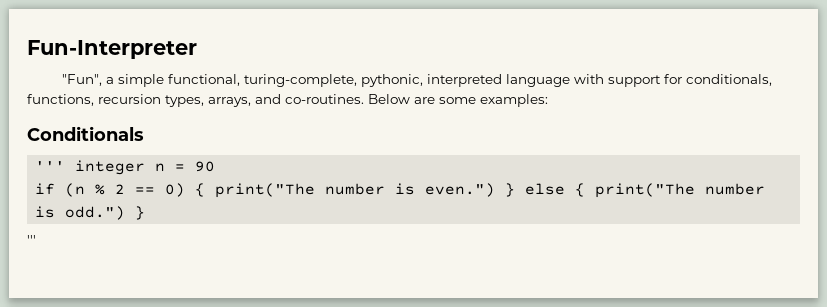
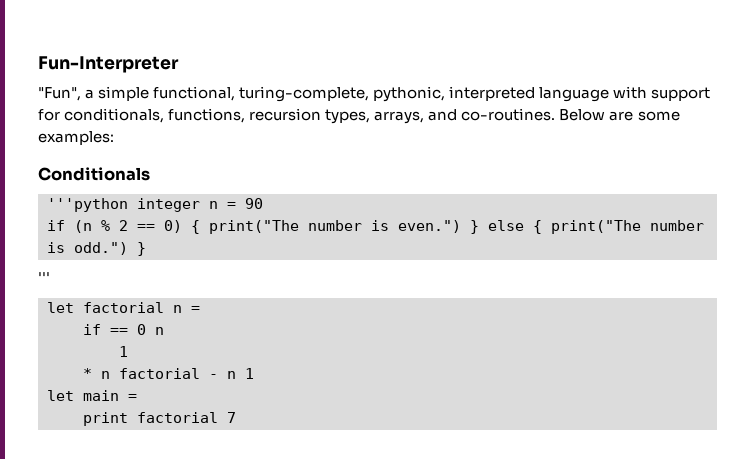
- ''' integer n = 90
+ '''python integer n = 90
+ let factorial n =
+ if == 0 n
+ 1
+ * n factorial - n 1
+ let main =
+ print factorial 7

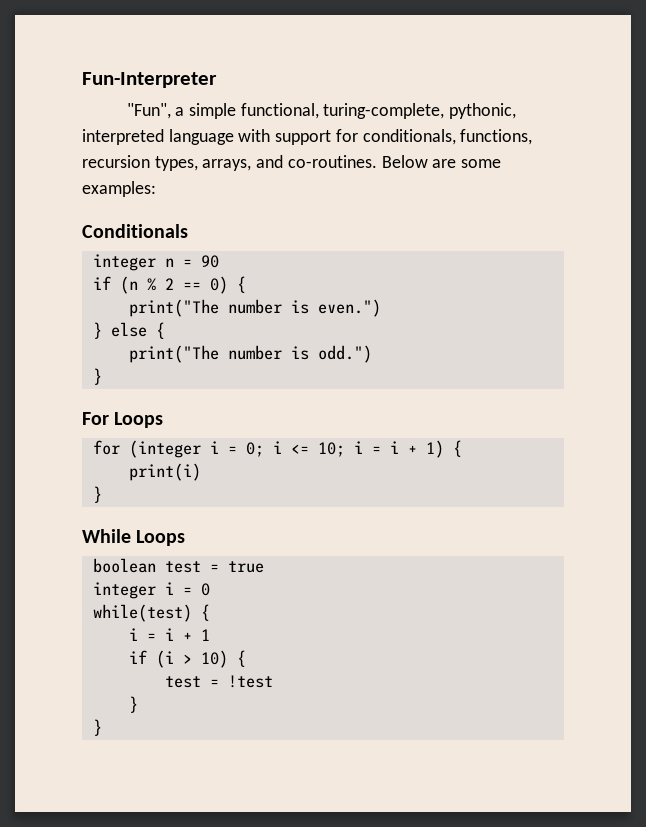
- '''python integer n = 90
+ integer n = 90
- if (n % 2 == 0) { print("The number is even.") } else { print("The number is odd.") }
- '''
- let factorial n =
- if == 0 n
- 1
- * n factorial - n 1
- let main =
- print factorial 7
+ if (n % 2 == 0) {
+ print("The number is even.")
+ } else {
+ print("The number is odd.")
+ }
+ For Loops
+ for (integer i = 0; i <= 10; i = i + 1) {
+ print(i)
+ }
+ While Loops
+ boolean test = true
+ integer i = 0
+ while(test) {
+ i = i + 1
+ if (i > 10) {
+ test = !test
+ }
+ }

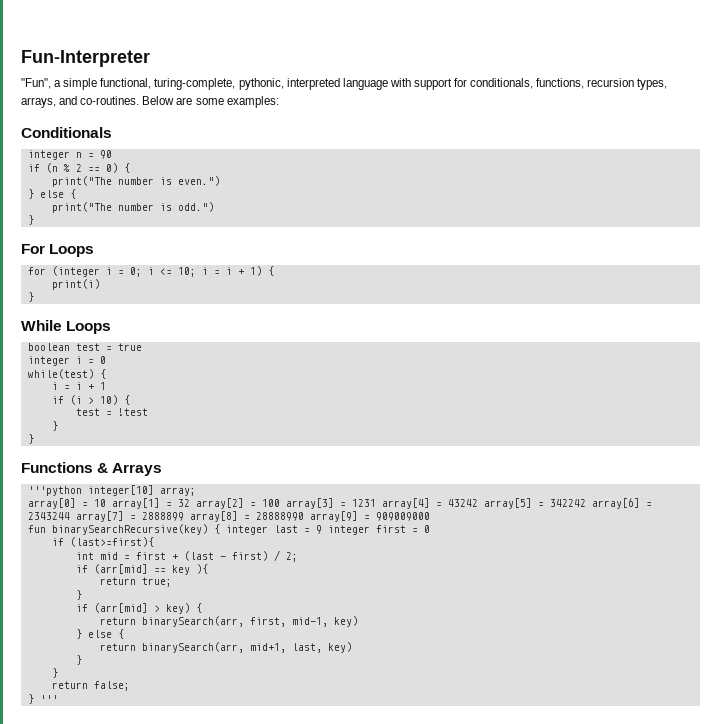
+ Functions & Arrays
+ '''python integer[10] array;
+ array[0] = 10 array[1] = 32 array[2] = 100 array[3] = 1231 array[4] = 43242 array[5] = 342242 array[6] = 2343244 array[7] = 2888899 array[8] = 28888990 array[9] = 909009000
+ fun binarySearchRecursive(key) { integer last = 9 integer first = 0
+ if (last>=first){
+ int mid = first + (last - first) / 2;
+ if (arr[mid] == key ){
+ return true;
+ }
+ if (arr[mid] > key) {
+ return binarySearch(arr, first, mid-1, key)
+ } else {
+ return binarySearch(arr, mid+1, last, key)
+ }
+ }
+ return false;
+ } '''

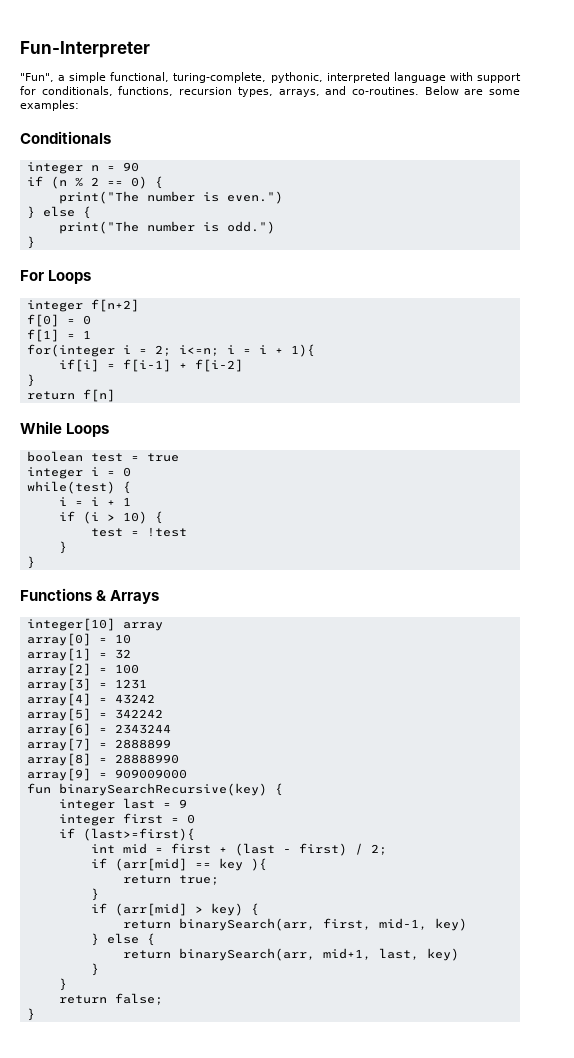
- for (integer i = 0; i <= 10; i = i + 1) {
- print(i)
+ integer f[n+2]
+ f[0] = 0
+ f[1] = 1
+ for(integer i = 2; i<=n; i = i + 1){
+ if[i] = f[i-1] + f[i-2]
  }
+ return f[n]
- '''python integer[10] array;
+ integer[10] array
- array[0] = 10 array[1] = 32 array[2] = 100 array[3] = 1231 array[4] = 43242 array[5] = 342242 array[6] = 2343244 array[7] = 2888899 array[8] = 28888990 array[9] = 909009000
+ array[0] = 10
+ array[1] = 32
+ array[2] = 100
+ array[3] = 1231
+ array[4] = 43242
+ array[5] = 342242
+ array[6] = 2343244
+ array[7] = 2888899
+ array[8] = 28888990
+ array[9] = 909009000
- fun binarySearchRecursive(key) { integer last = 9 integer first = 0
+ fun binarySearchRecursive(key) {
+ integer last = 9
+ integer first = 0
  return false;
- } '''
+ }

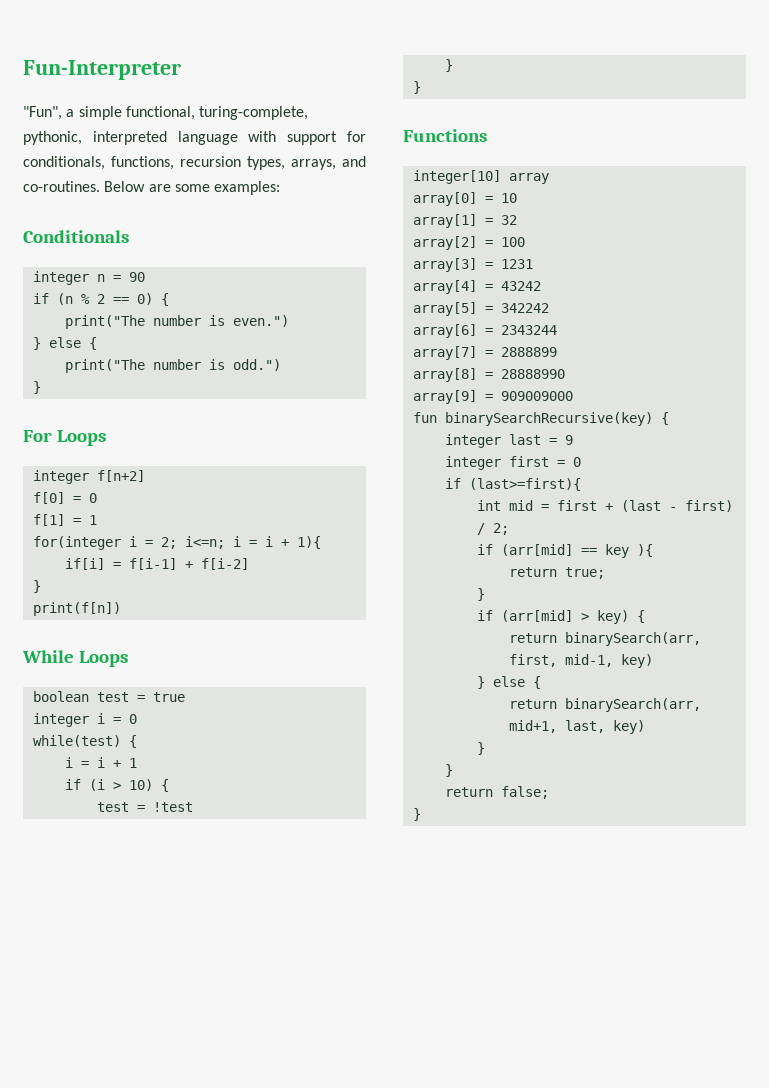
- return f[n]
+ print(f[n])
- Functions & Arrays
+ Functions

